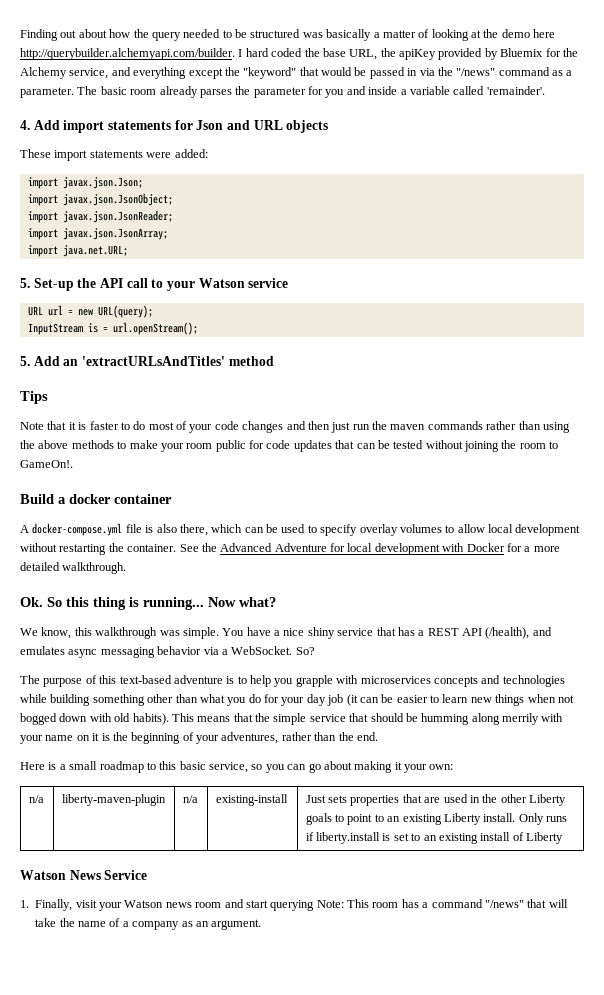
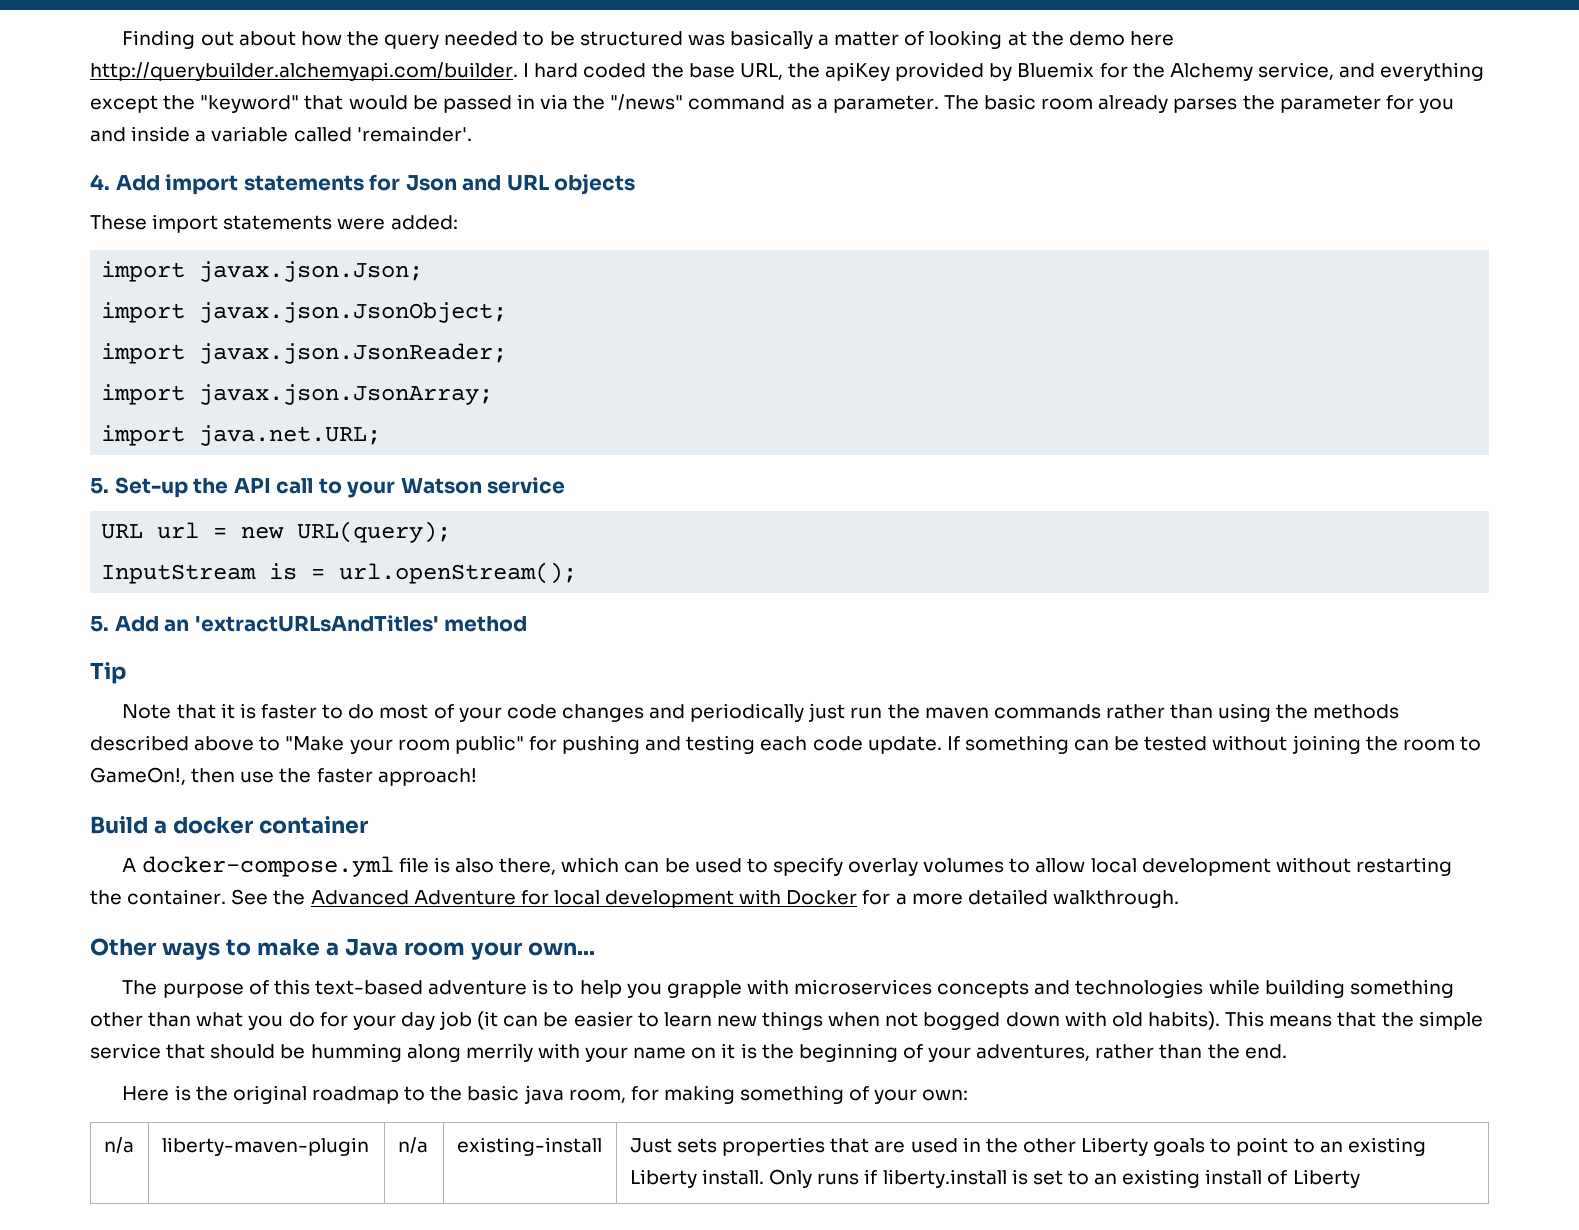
- Tips
+ Tip
- Note that it is faster to do most of your code changes and then just run the maven commands rather than using the above methods to make your room public for code updates that can be tested without joining the room to GameOn!.
+ Note that it is faster to do most of your code changes and periodically just run the maven commands rather than using the methods described above to "Make your room public" for pushing and testing each code update. If something can be tested without joining the room to GameOn!, then use the faster approach!
- Ok. So this thing is running... Now what?
- We know, this walkthrough was simple. You have a nice shiny service that has a REST API (/health), and emulates async messaging behavior via a WebSocket. So?
+ Other ways to make a Java room your own...
- Here is a small roadmap to this basic service, so you can go about making it your own:
+ Here is the original roadmap to the basic java room, for making something of your own:
- Watson News Service
- 1. Finally, visit your Watson news room and start querying Note: This room has a command "/news" that will take the name of a company as an argument.

